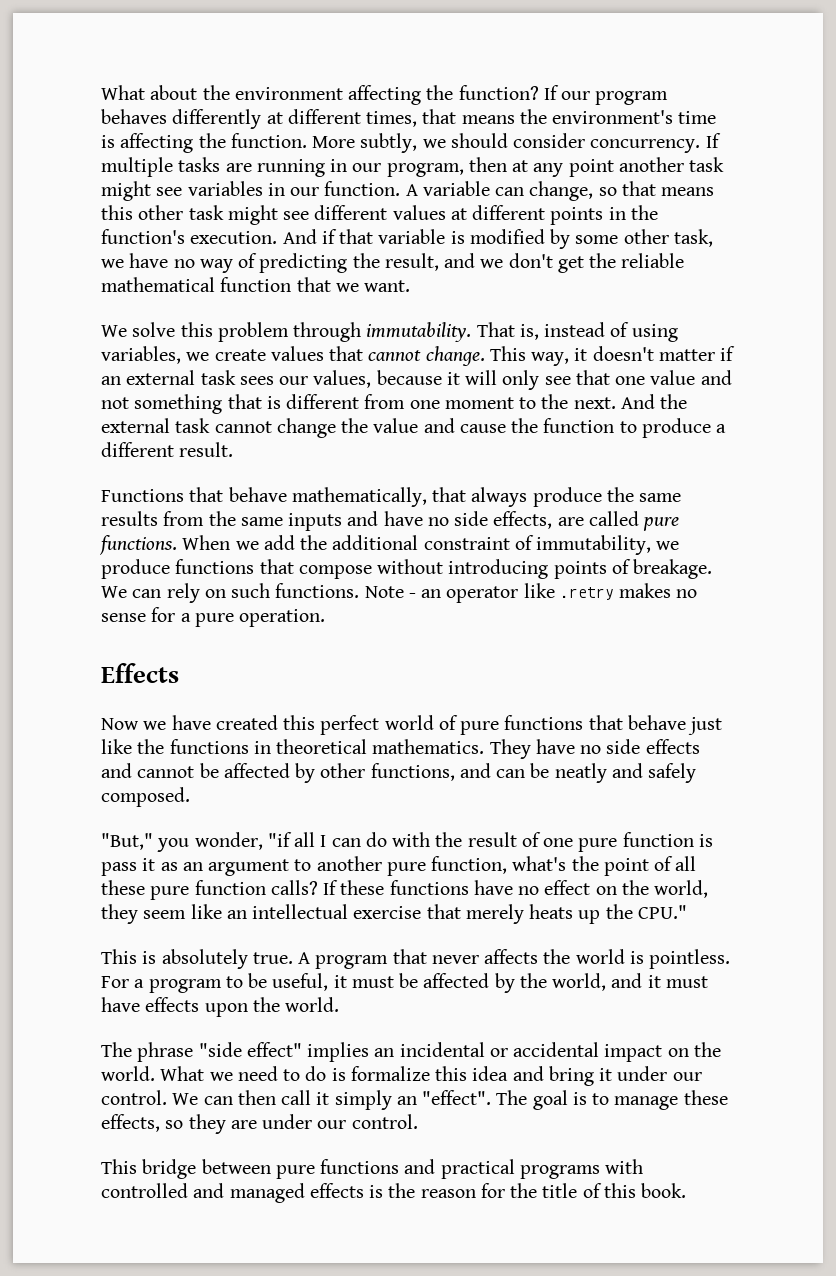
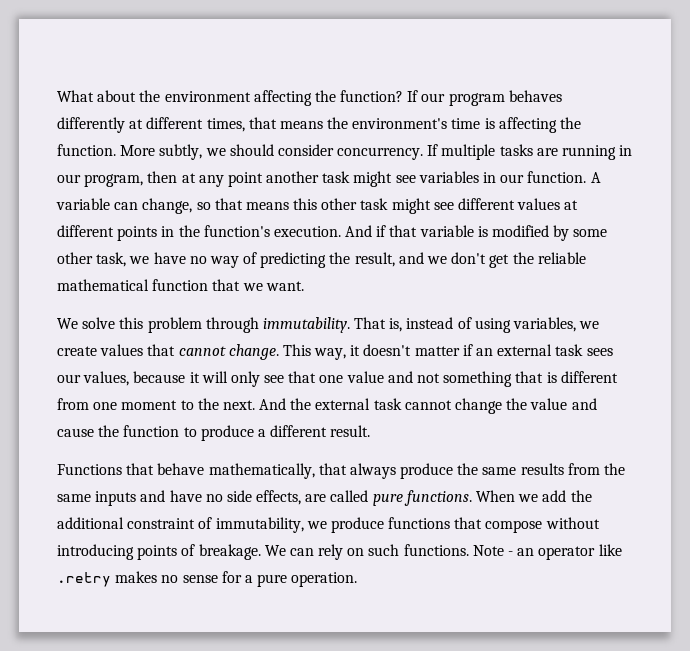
- Effects
- Now we have created this perfect world of pure functions that behave just like the functions in theoretical mathematics. They have no side effects and cannot be affected by other functions, and can be neatly and safely composed.
- "But," you wonder, "if all I can do with the result of one pure function is pass it as an argument to another pure function, what's the point of all these pure function calls? If these functions have no effect on the world, they seem like an intellectual exercise that merely heats up the CPU."
- This is absolutely true. A program that never affects the world is pointless. For a program to be useful, it must be affected by the world, and it must have effects upon the world.
- The phrase "side effect" implies an incidental or accidental impact on the world. What we need to do is formalize this idea and bring it under our control. We can then call it simply an "effect". The goal is to manage these effects, so they are under our control.
- This bridge between pure functions and practical programs with controlled and managed effects is the reason for the title of this book.

